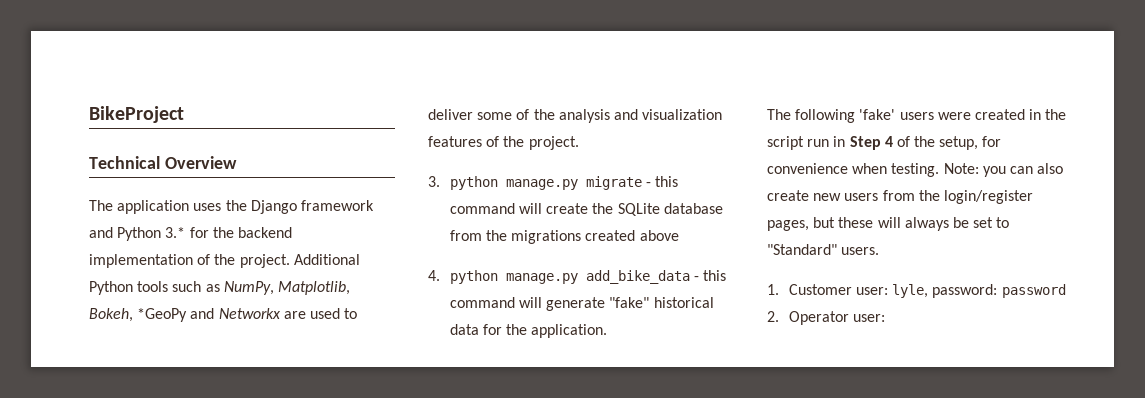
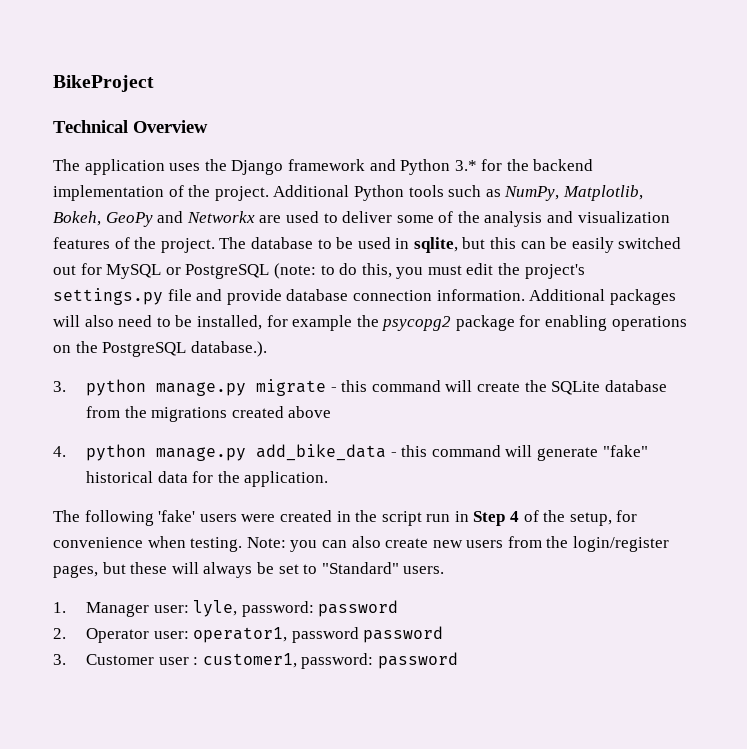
- Additional Python tools such as NumPy, Matplotlib, Bokeh, *GeoPy and Networkx are used to deliver some of the analysis and visualization features of the project.
+ Additional Python tools such as NumPy, Matplotlib, Bokeh, GeoPy and Networkx are used to deliver some of the analysis and visualization features of the project. The database to be used in sqlite, but this can be easily switched out for MySQL or PostgreSQL (note: to do this, you must edit the project's settings.py file and provide database connection information. Additional packages will also need to be installed, for example the psycopg2 package for enabling operations on the PostgreSQL database.).
- 1. Customer user: lyle, password: password
+ 1. Manager user: lyle, password: password
- 2. Operator user:
+ 2. Operator user: operator1, password password
+ 3. Customer user : customer1, password: password

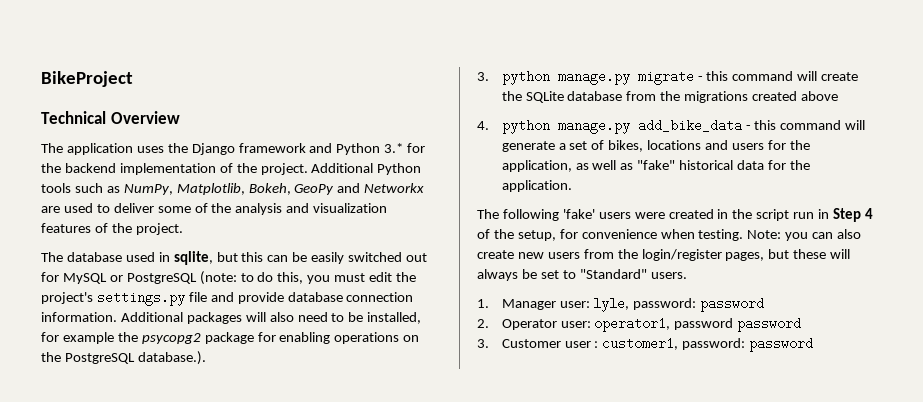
- Additional Python tools such as NumPy, Matplotlib, Bokeh, GeoPy and Networkx are used to deliver some of the analysis and visualization features of the project. The database to be used in sqlite, but this can be easily switched out for MySQL or PostgreSQL (note: to do this, you must edit the project's settings.py file and provide database connection information.
+ Additional Python tools such as NumPy, Matplotlib, Bokeh, GeoPy and Networkx are used to deliver some of the analysis and visualization features of the project.
+ The database used in sqlite, but this can be easily switched out for MySQL or PostgreSQL (note: to do this, you must edit the project's settings.py file and provide database connection information.
- 4. python manage.py add_bike_data - this command will generate "fake" historical data for the application.
+ 4. python manage.py add_bike_data - this command will generate a set of bikes, locations and users for the application, as well as "fake" historical data for the application.

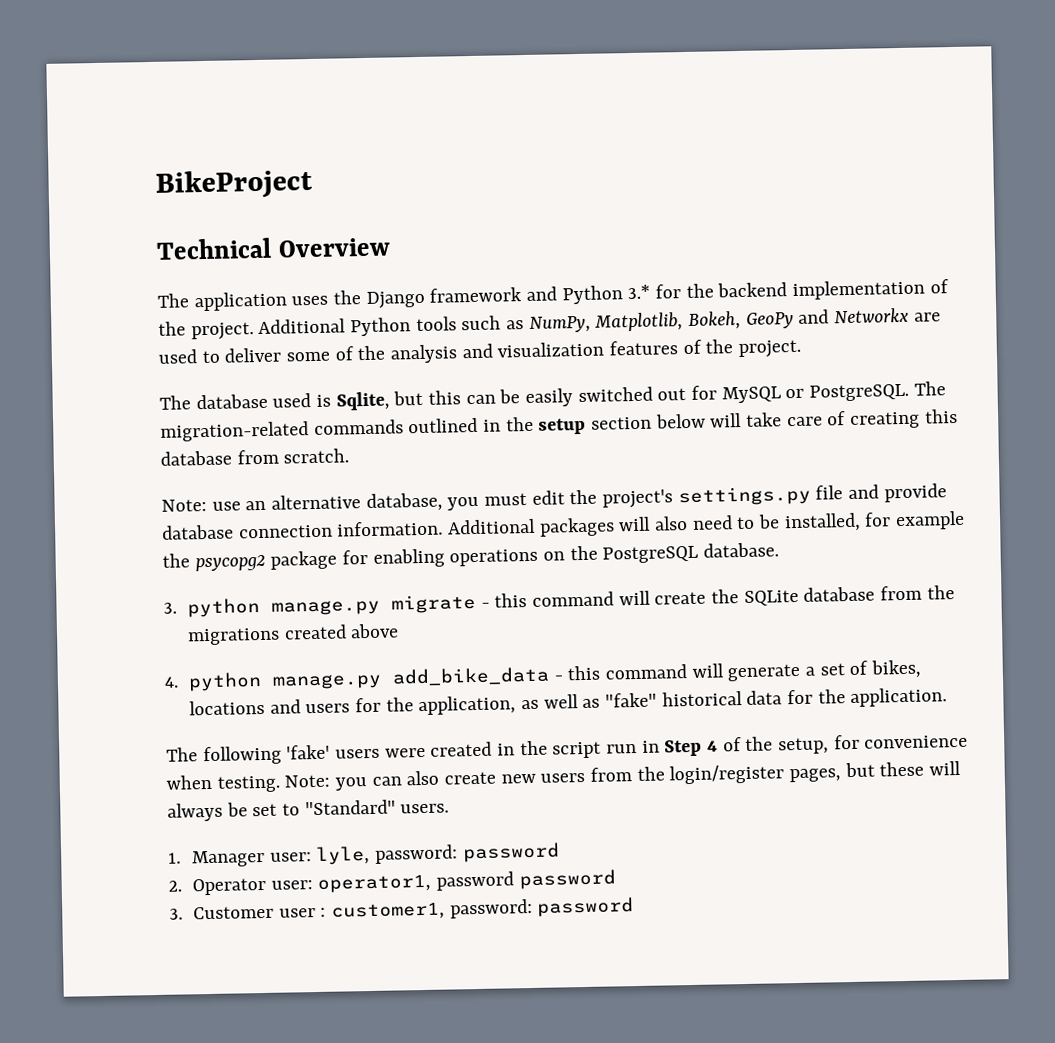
- The database used in sqlite, but this can be easily switched out for MySQL or PostgreSQL (note: to do this, you must edit the project's settings.py file and provide database connection information.
+ The database used is Sqlite, but this can be easily switched out for MySQL or PostgreSQL. The migration-related commands outlined in the setup section below will take care of creating this database from scratch.
+ Note: use an alternative database, you must edit the project's settings.py file and provide database connection information.
- Additional packages will also need to be installed, for example the psycopg2 package for enabling operations on the PostgreSQL database.).
+ Additional packages will also need to be installed, for example the psycopg2 package for enabling operations on the PostgreSQL database.

